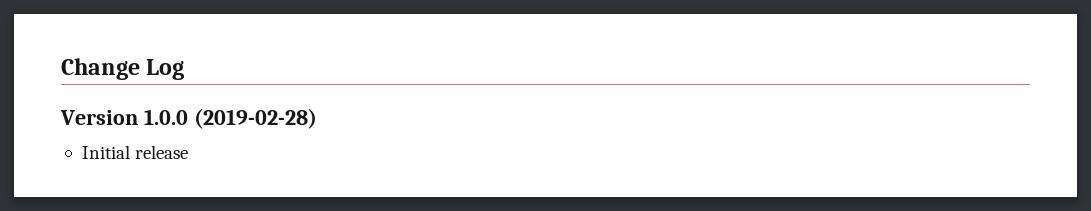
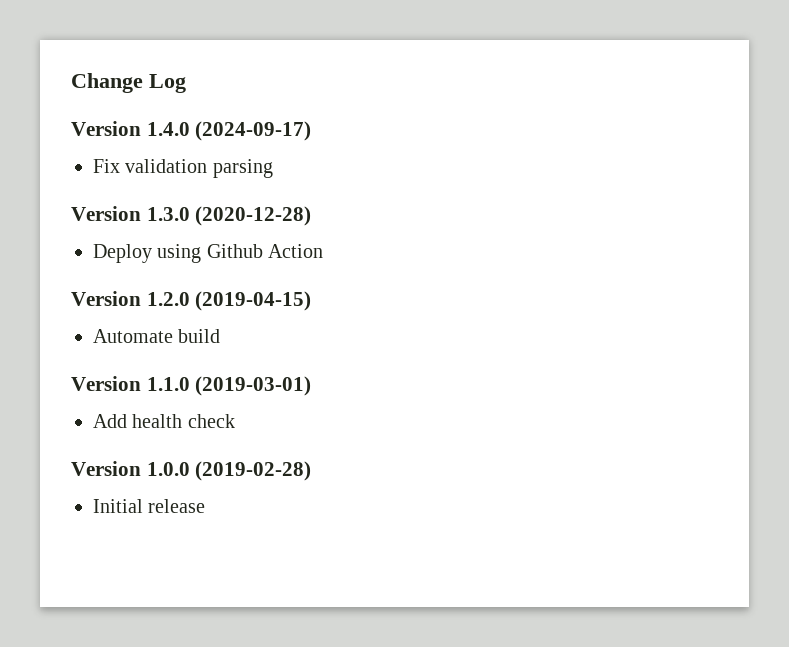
+ Version 1.4.0 (2024-09-17)
+ Fix validation parsing
+ Version 1.3.0 (2020-12-28)
+ Deploy using Github Action
+ Version 1.2.0 (2019-04-15)
+ Automate build
+ Version 1.1.0 (2019-03-01)
+ Add health check

